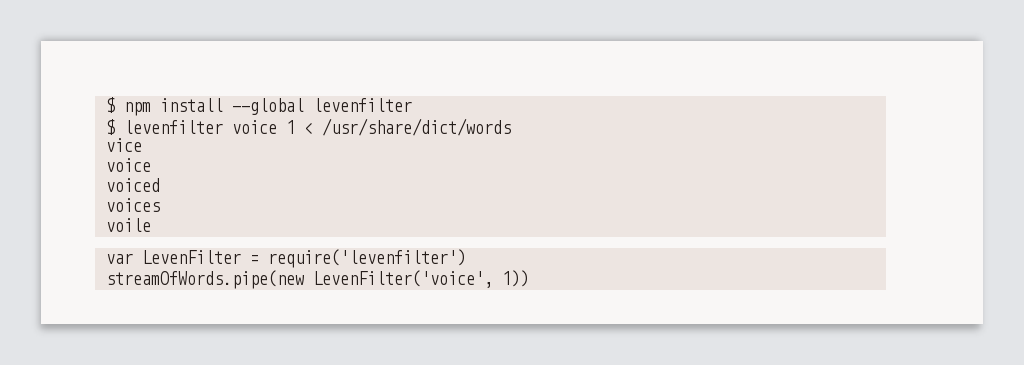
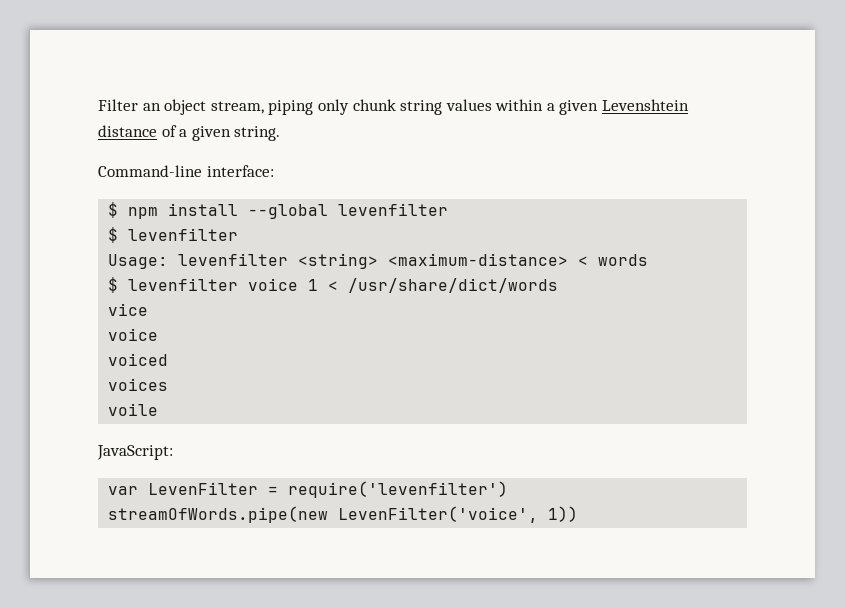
+ Filter an object stream, piping only chunk string values within a given Levenshtein distance of a given string.
+ Command-line interface:
  $ npm install --global levenfilter
+ $ levenfilter
+ Usage: levenfilter <string> <maximum-distance> < words
+ JavaScript:

